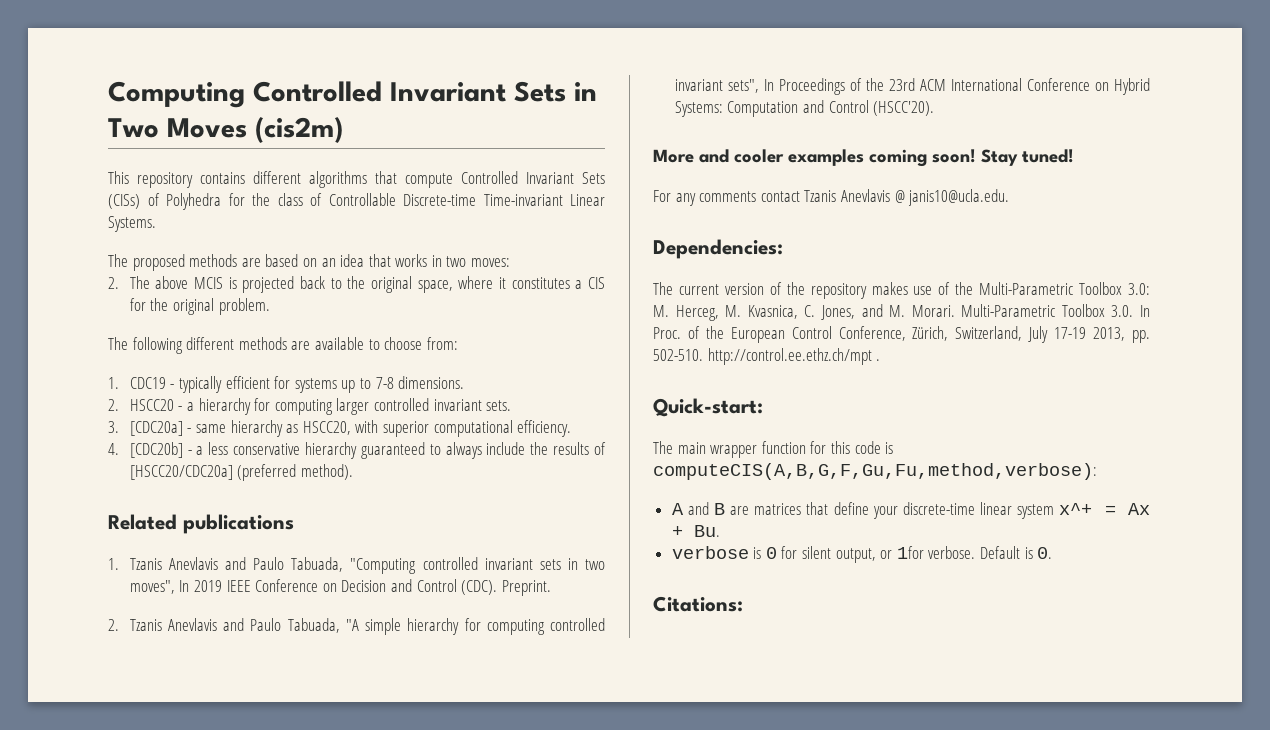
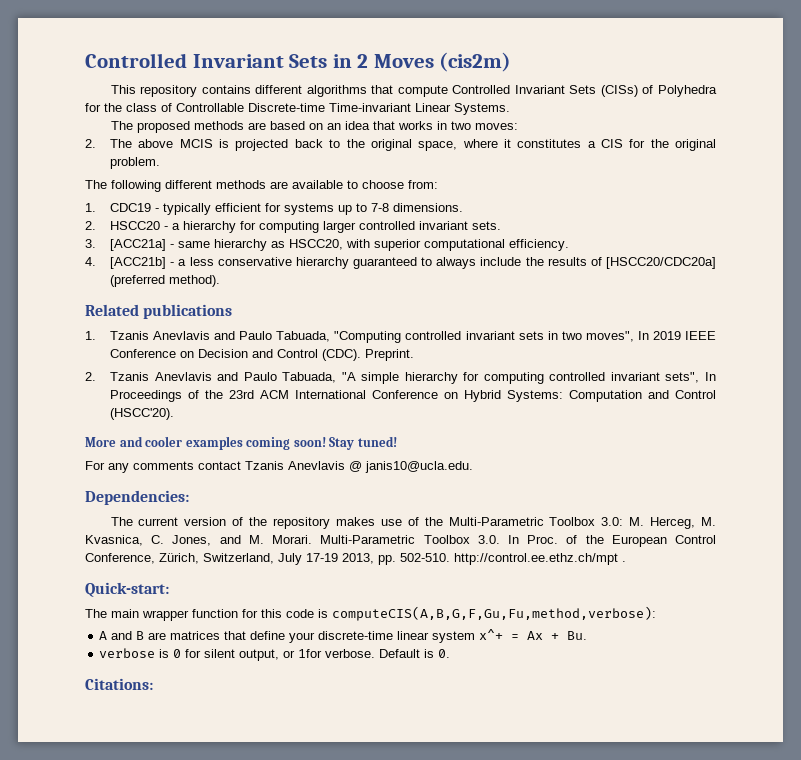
- Computing Controlled Invariant Sets in Two Moves (cis2m)
+ Controlled Invariant Sets in 2 Moves (cis2m)
- 3. [CDC20a] - same hierarchy as HSCC20, with superior computational efficiency.
+ 3. [ACC21a] - same hierarchy as HSCC20, with superior computational efficiency.
- 4. [CDC20b] - a less conservative hierarchy guaranteed to always include the results of [HSCC20/CDC20a] (preferred method).
+ 4. [ACC21b] - a less conservative hierarchy guaranteed to always include the results of [HSCC20/CDC20a] (preferred method).

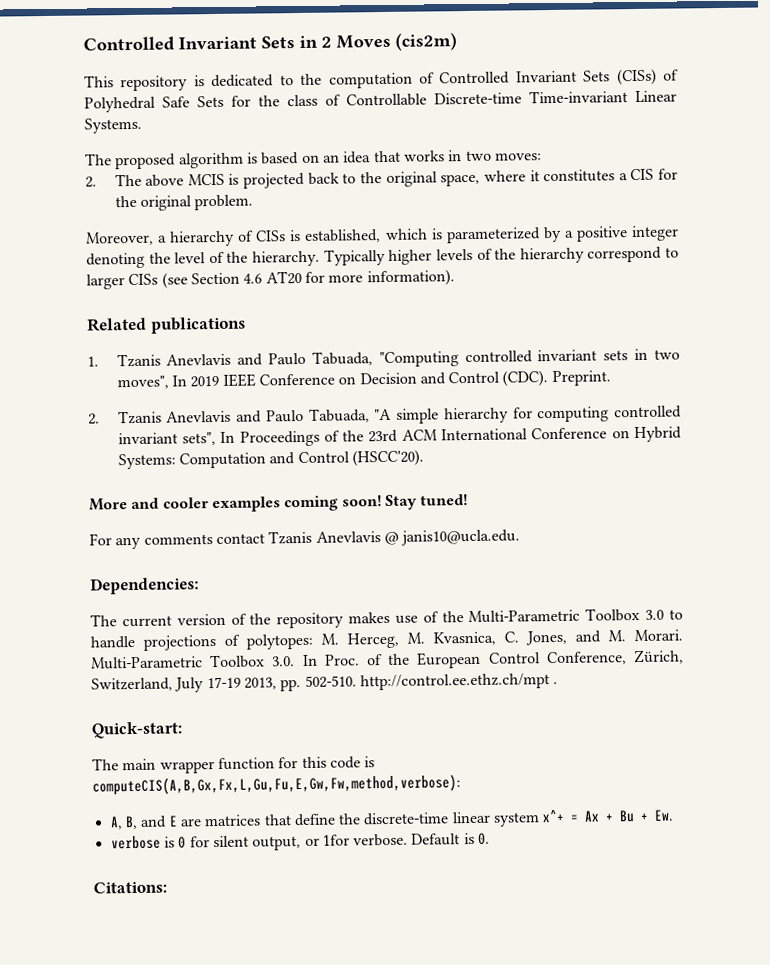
- This repository contains different algorithms that compute Controlled Invariant Sets (CISs) of Polyhedra for the class of Controllable Discrete-time Time-invariant Linear Systems.
+ This repository is dedicated to the computation of Controlled Invariant Sets (CISs) of Polyhedral Safe Sets for the class of Controllable Discrete-time Time-invariant Linear Systems.
- The proposed methods are based on an idea that works in two moves:
+ The proposed algorithm is based on an idea that works in two moves:
- The following different methods are available to choose from:
- 1. CDC19 - typically efficient for systems up to 7-8 dimensions.
- 2. HSCC20 - a hierarchy for computing larger controlled invariant sets.
- 3. [ACC21a] - same hierarchy as HSCC20, with superior computational efficiency.
- 4. [ACC21b] - a less conservative hierarchy guaranteed to always include the results of [HSCC20/CDC20a] (preferred method).
+ Moreover, a hierarchy of CISs is established, which is parameterized by a positive integer denoting the level of the hierarchy. Typically higher levels of the hierarchy correspond to larger CISs (see Section 4.6 AT20 for more information).
- The current version of the repository makes use of the Multi-Parametric Toolbox 3.0: M. Herceg, M. Kvasnica, C. Jones, and M. Morari.
+ The current version of the repository makes use of the Multi-Parametric Toolbox 3.0 to handle projections of polytopes: M. Herceg, M. Kvasnica, C. Jones, and M. Morari.
- The main wrapper function for this code is computeCIS(A,B,G,F,Gu,Fu,method,verbose):
- A and B are matrices that define your discrete-time linear system x^+ = Ax + Bu.
+ The main wrapper function for this code is computeCIS(A,B,Gx,Fx,L,Gu,Fu,E,Gw,Fw,method,verbose):
+ A, B, and E are matrices that define the discrete-time linear system x^+ = Ax + Bu + Ew.

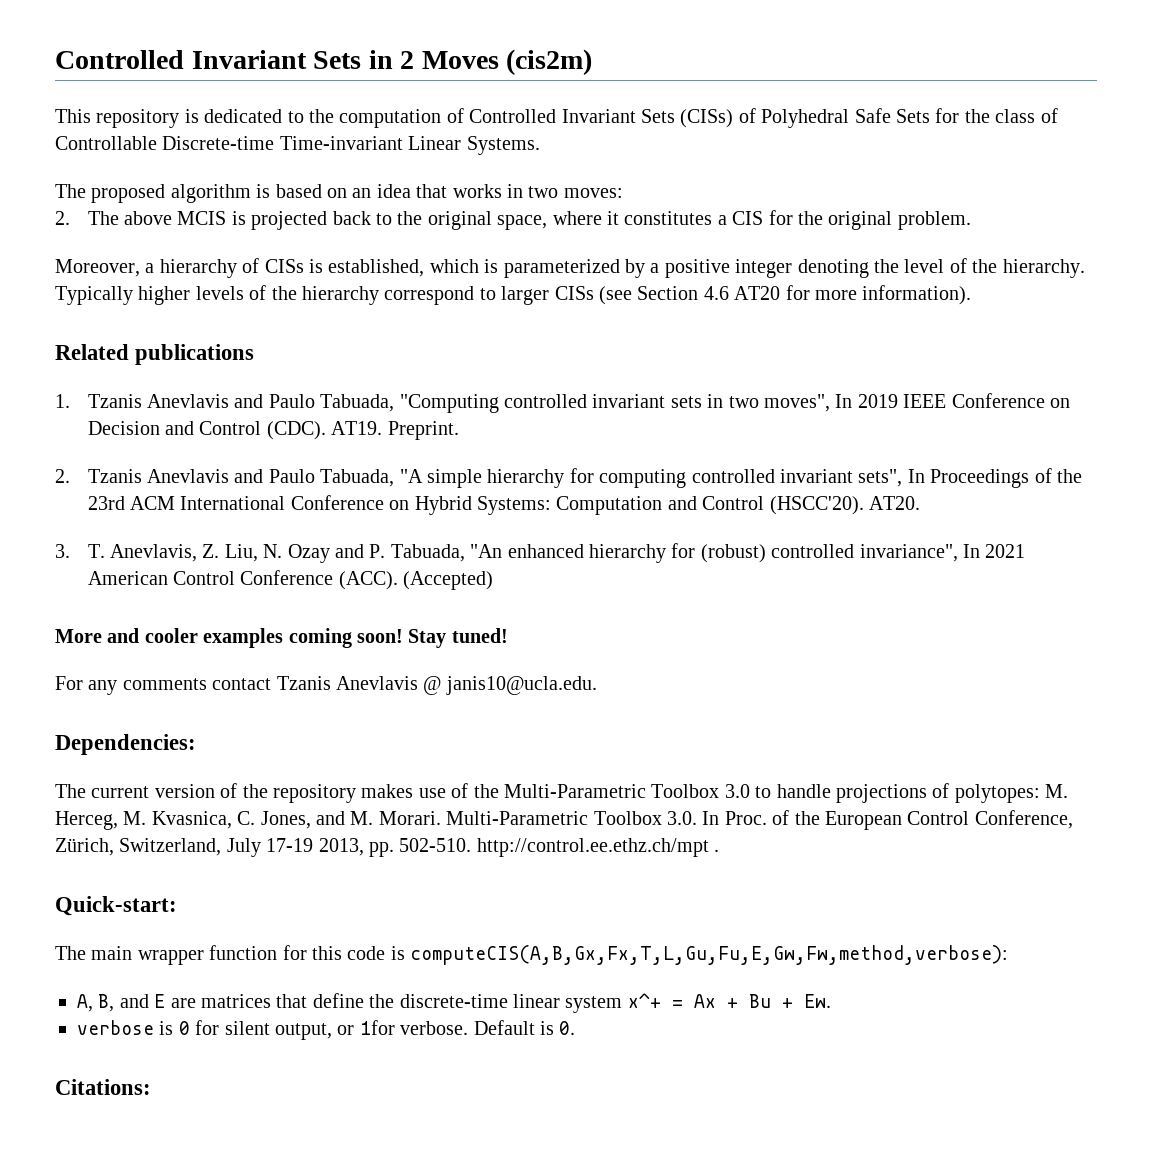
+ AT19.
+ AT20.
+ 3. T. Anevlavis, Z. Liu, N. Ozay and P. Tabuada, "An enhanced hierarchy for (robust) controlled invariance", In 2021 American Control Conference (ACC). (Accepted)
- The main wrapper function for this code is computeCIS(A,B,Gx,Fx,L,Gu,Fu,E,Gw,Fw,method,verbose):
+ The main wrapper function for this code is computeCIS(A,B,Gx,Fx,T,L,Gu,Fu,E,Gw,Fw,method,verbose):

